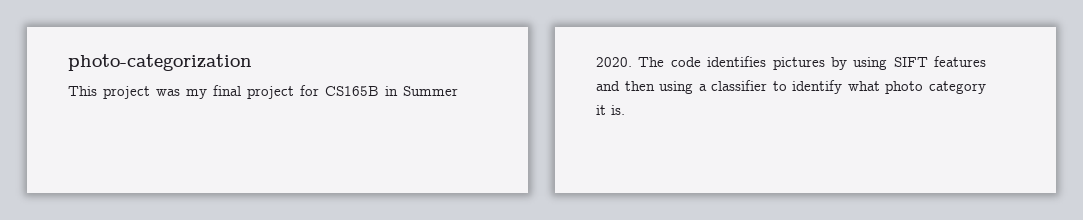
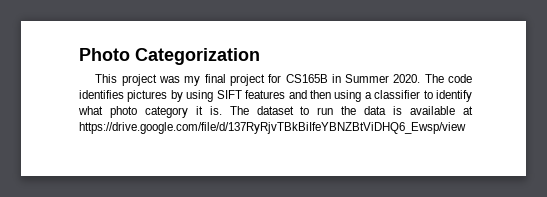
- photo-categorization
+ Photo Categorization
+ The dataset to run the data is available at https://drive.google.com/file/d/137RyRjvTBkBiIfeYBNZBtViDHQ6_Ewsp/view

